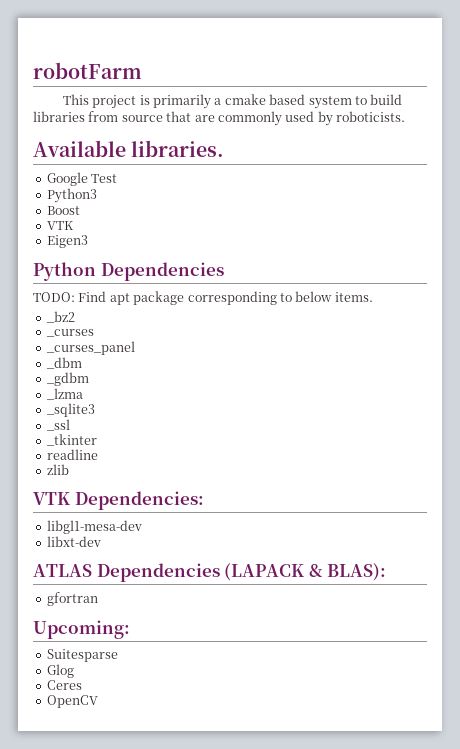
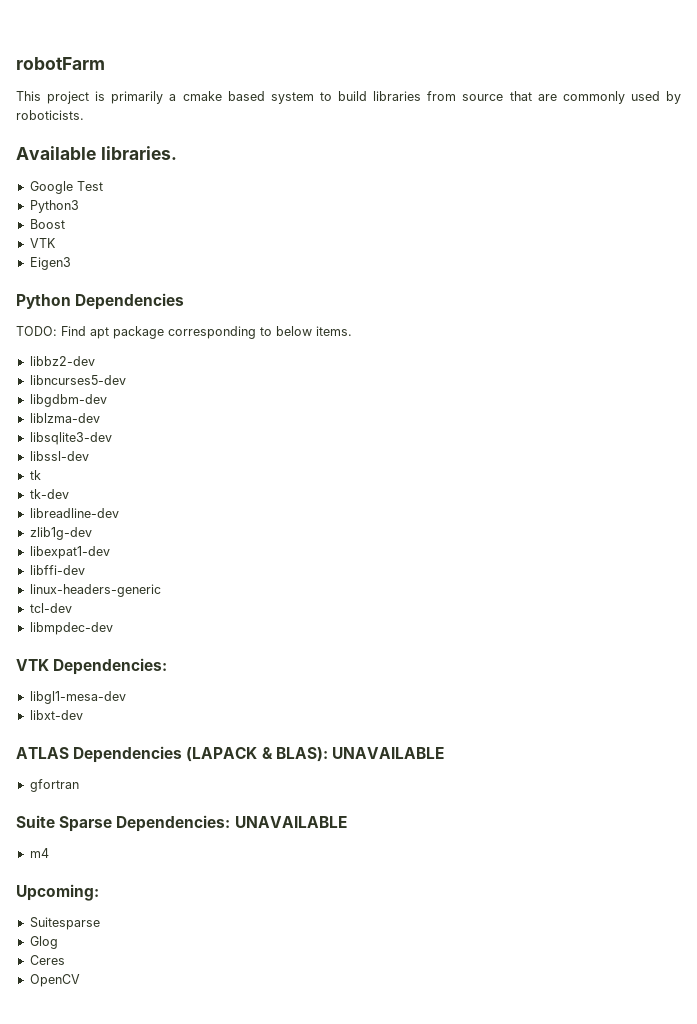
- _bz2
- _curses
- _curses_panel
- _dbm
- _gdbm
- _lzma
- _sqlite3
- _ssl
- _tkinter
- readline
- zlib
+ libbz2-dev
+ libncurses5-dev
+ libgdbm-dev
+ liblzma-dev
+ libsqlite3-dev
+ libssl-dev
+ tk
+ tk-dev
+ libreadline-dev
+ zlib1g-dev
+ libexpat1-dev
+ libffi-dev
+ linux-headers-generic
+ tcl-dev
+ libmpdec-dev
- ATLAS Dependencies (LAPACK & BLAS):
+ ATLAS Dependencies (LAPACK & BLAS): UNAVAILABLE
+ Suite Sparse Dependencies: UNAVAILABLE
+ m4

